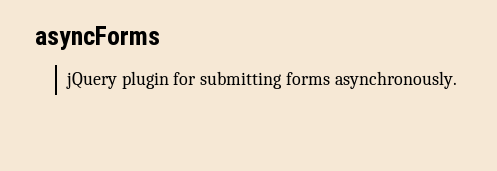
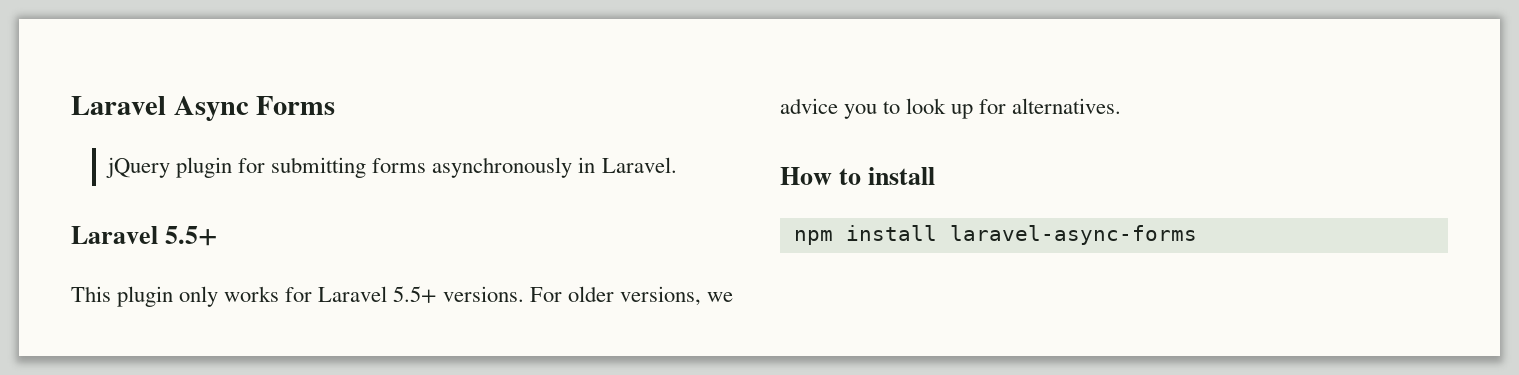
- asyncForms
+ Laravel Async Forms
- jQuery plugin for submitting forms asynchronously.
+ jQuery plugin for submitting forms asynchronously in Laravel.
+ Laravel 5.5+
+ This plugin only works for Laravel 5.5+ versions. For older versions, we advice you to look up for alternatives.
+ How to install
+ npm install laravel-async-forms

